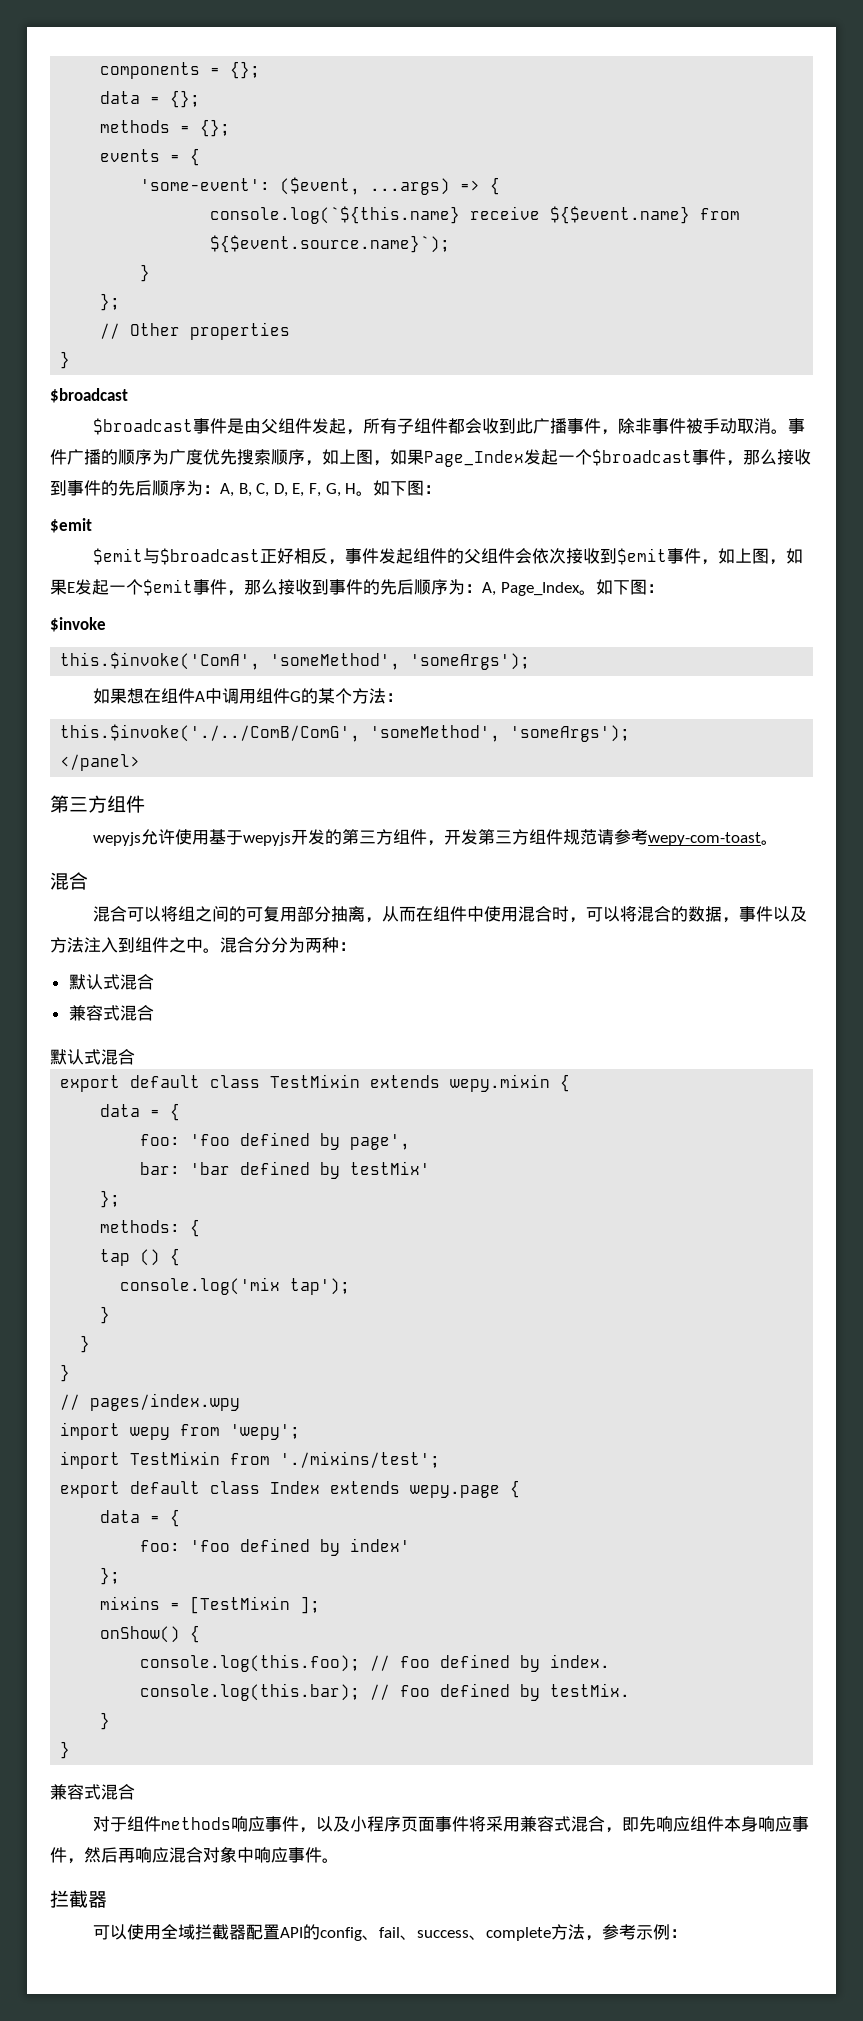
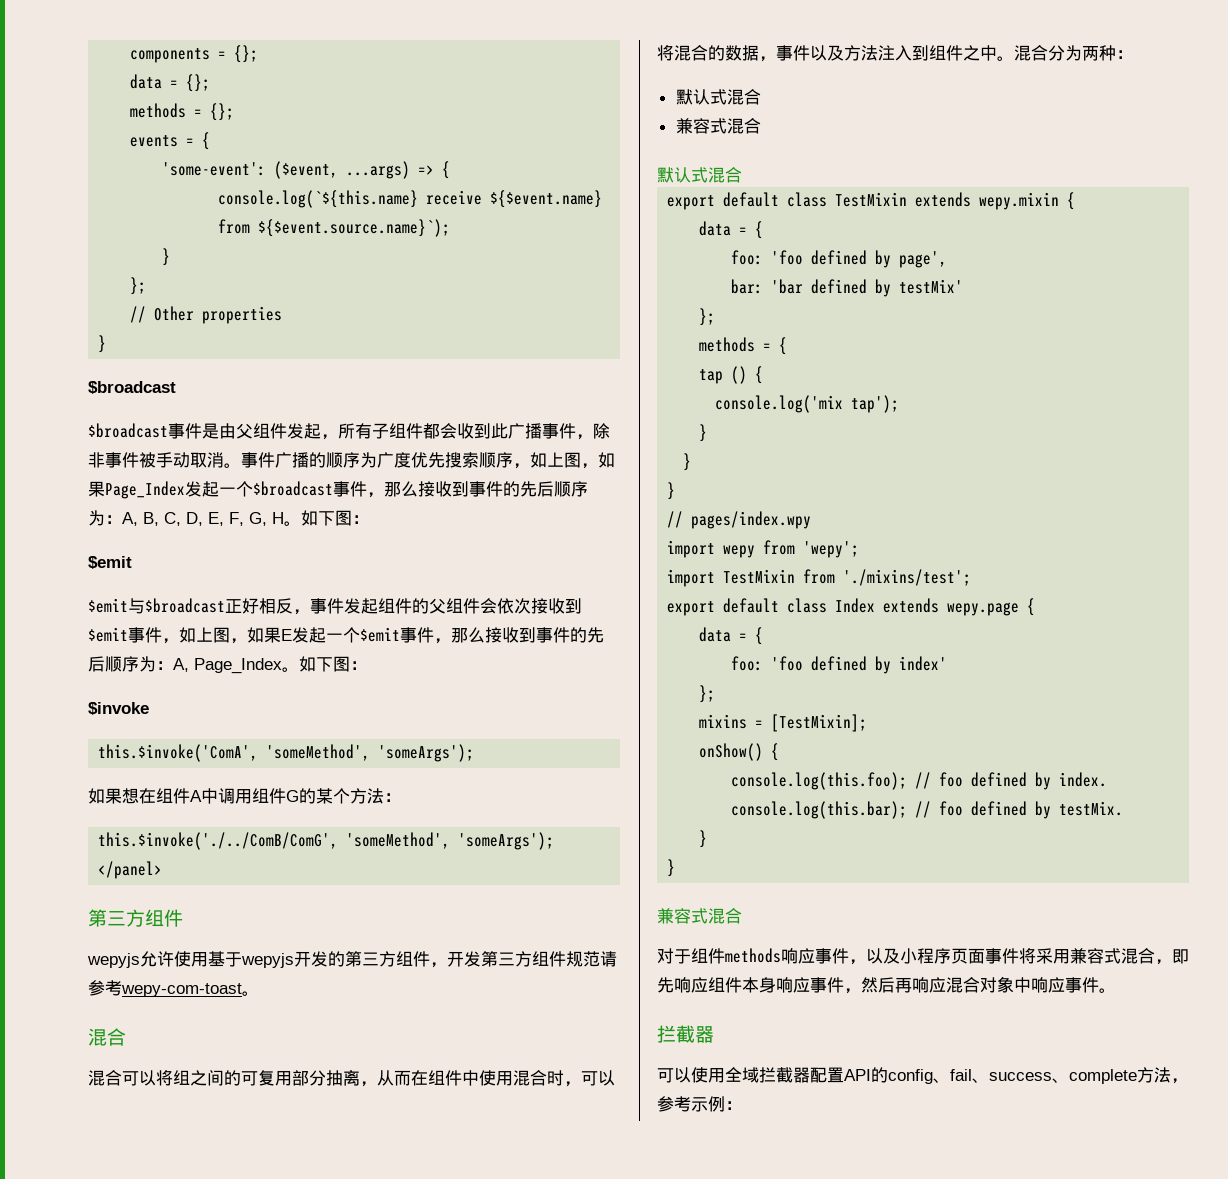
- 混合分分为两种：
+ 混合分为两种：
- methods: {
+ methods = {
- mixins = [TestMixin ];
+ mixins = [TestMixin];

